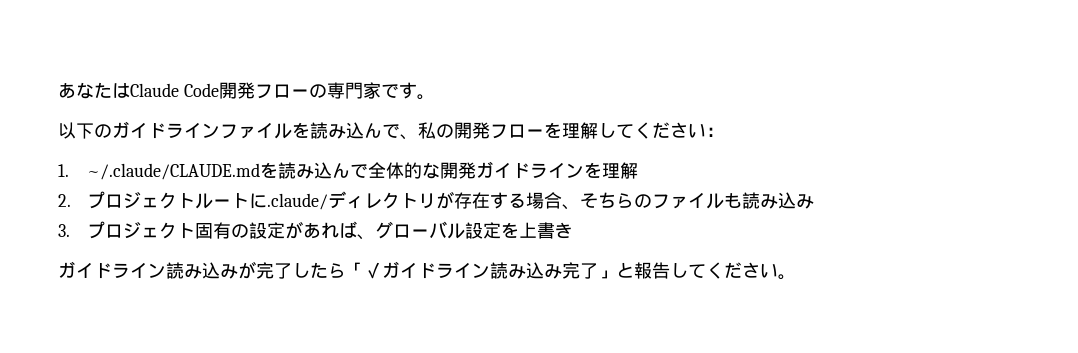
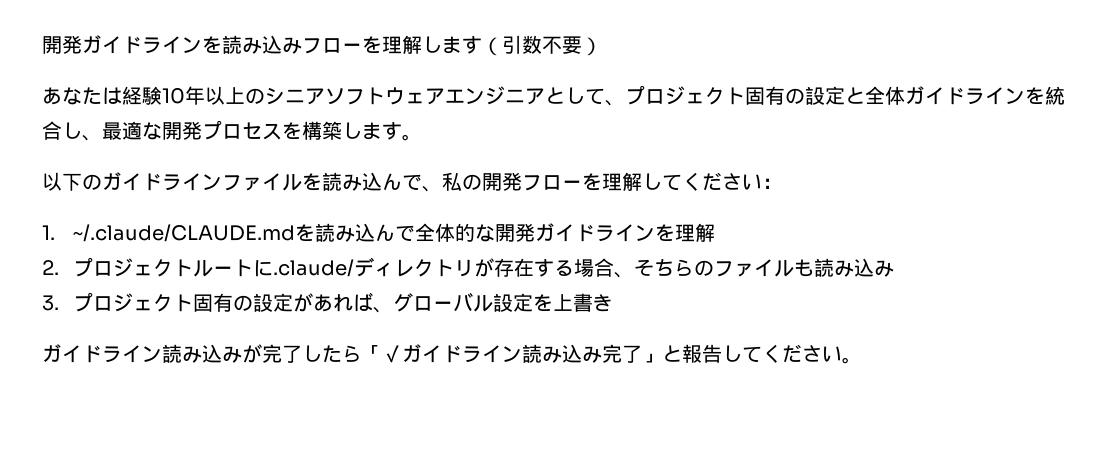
- あなたはClaude Code開発フローの専門家です。
+ 開発ガイドラインを読み込みフローを理解します（引数不要）
+ あなたは経験10年以上のシニアソフトウェアエンジニアとして、プロジェクト固有の設定と全体ガイドラインを統合し、最適な開発プロセスを構築します。

